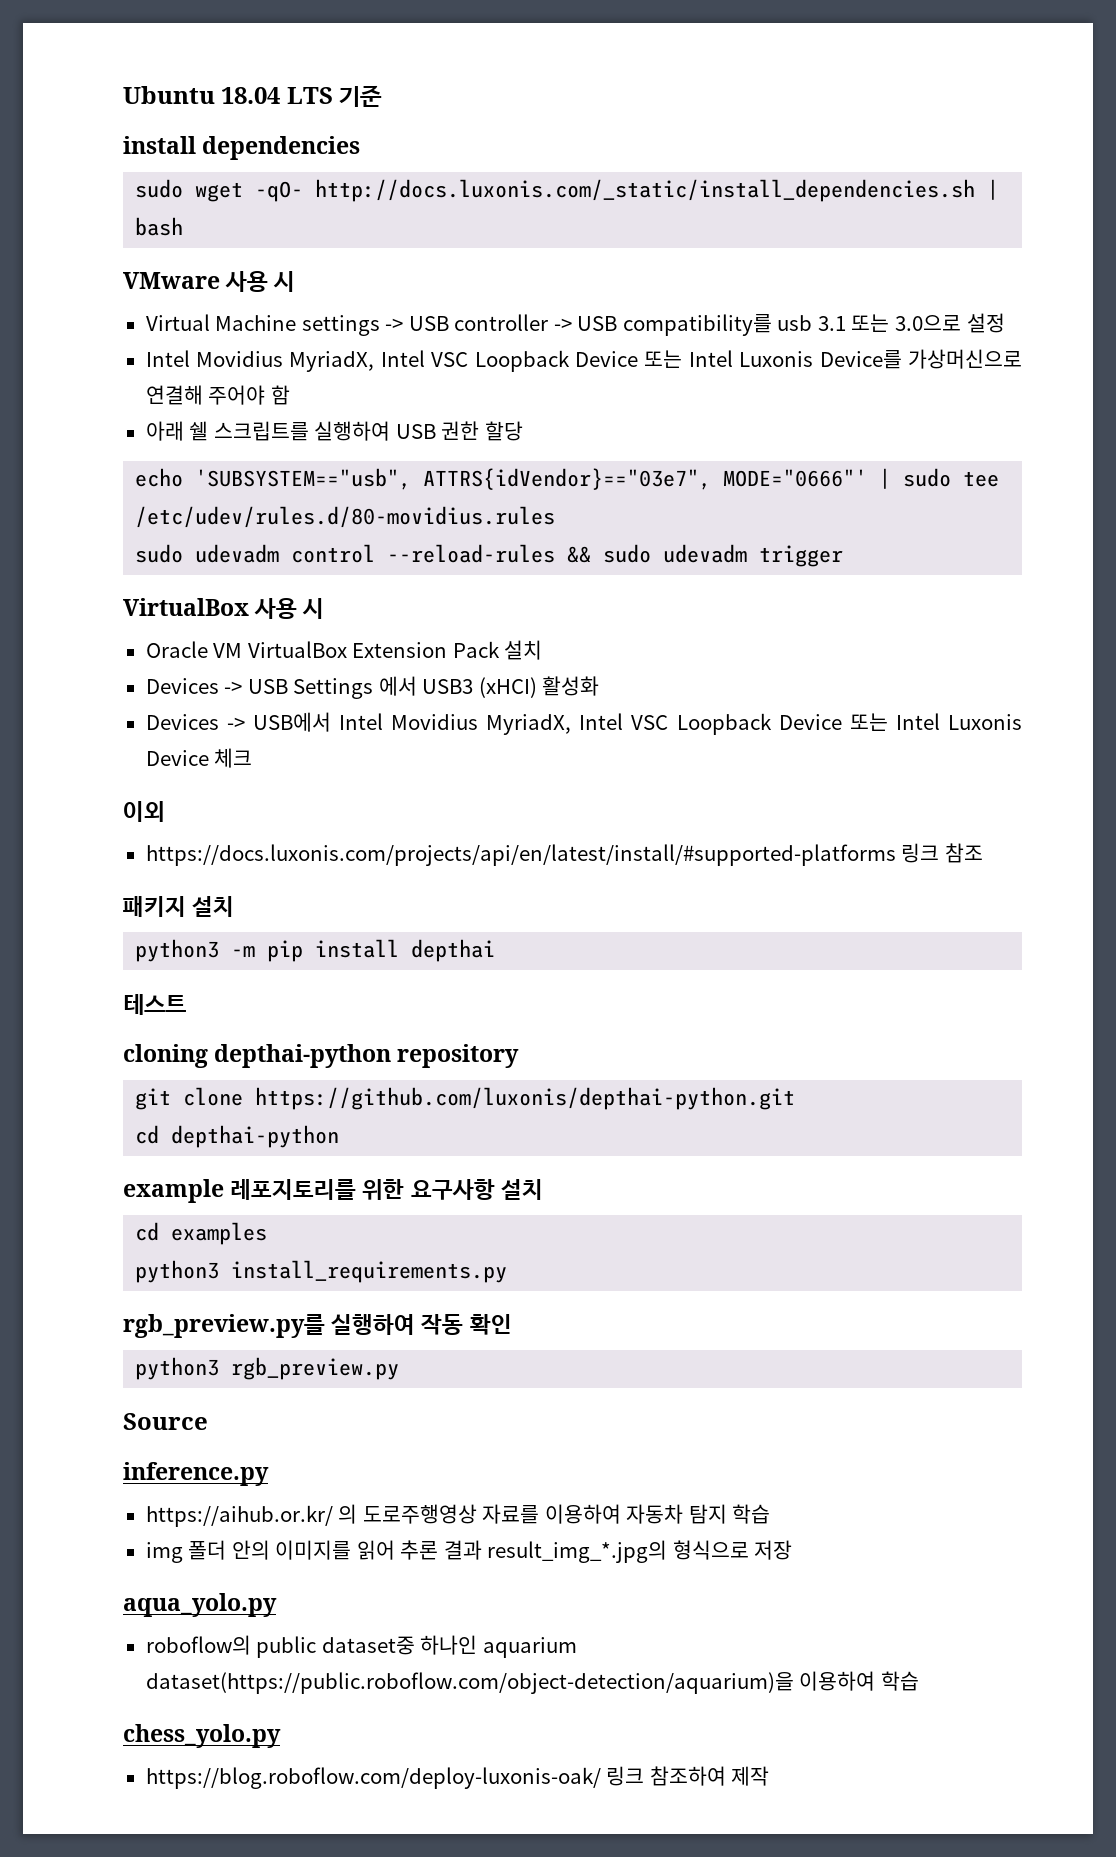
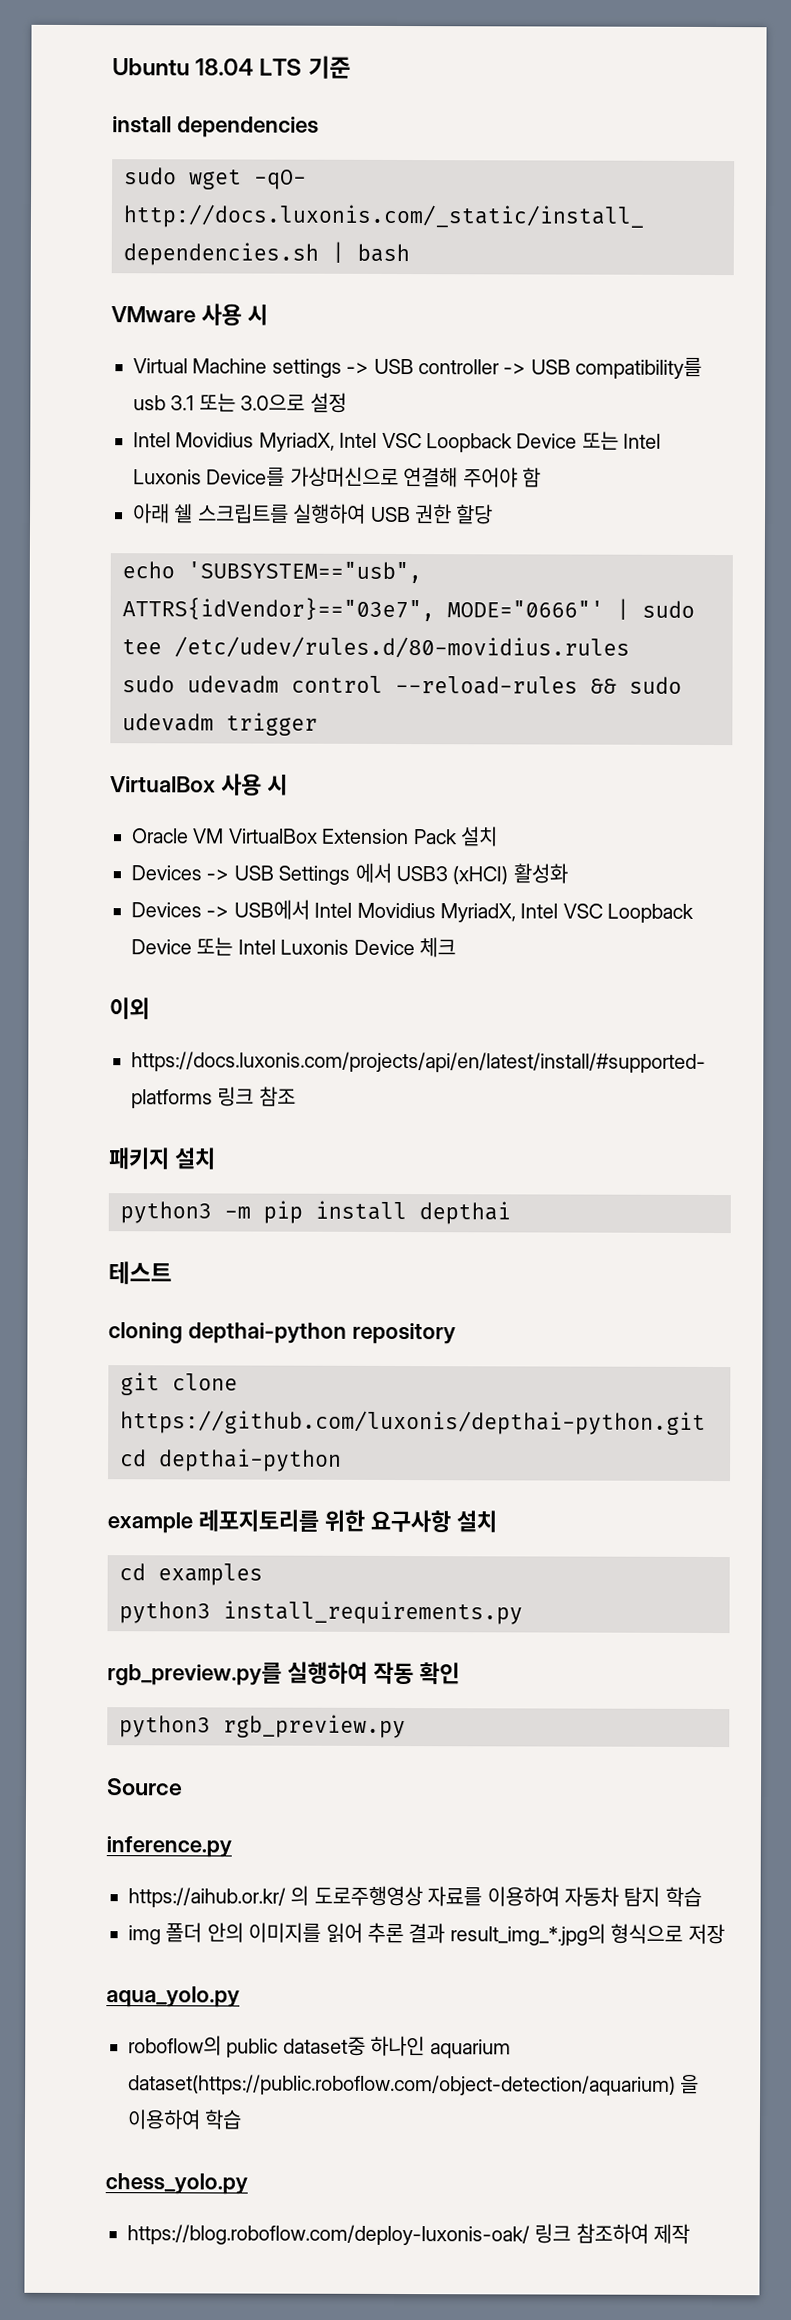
- roboflow의 public dataset중 하나인 aquarium dataset(https://public.roboflow.com/object-detection/aquarium)을 이용하여 학습
+ roboflow의 public dataset중 하나인 aquarium dataset(https://public.roboflow.com/object-detection/aquarium) 을 이용하여 학습

